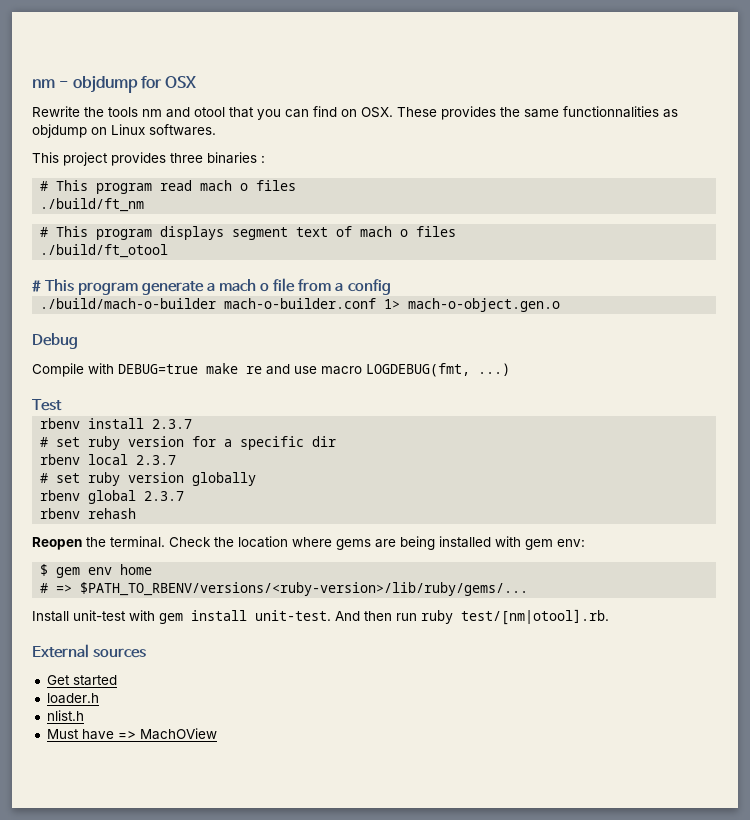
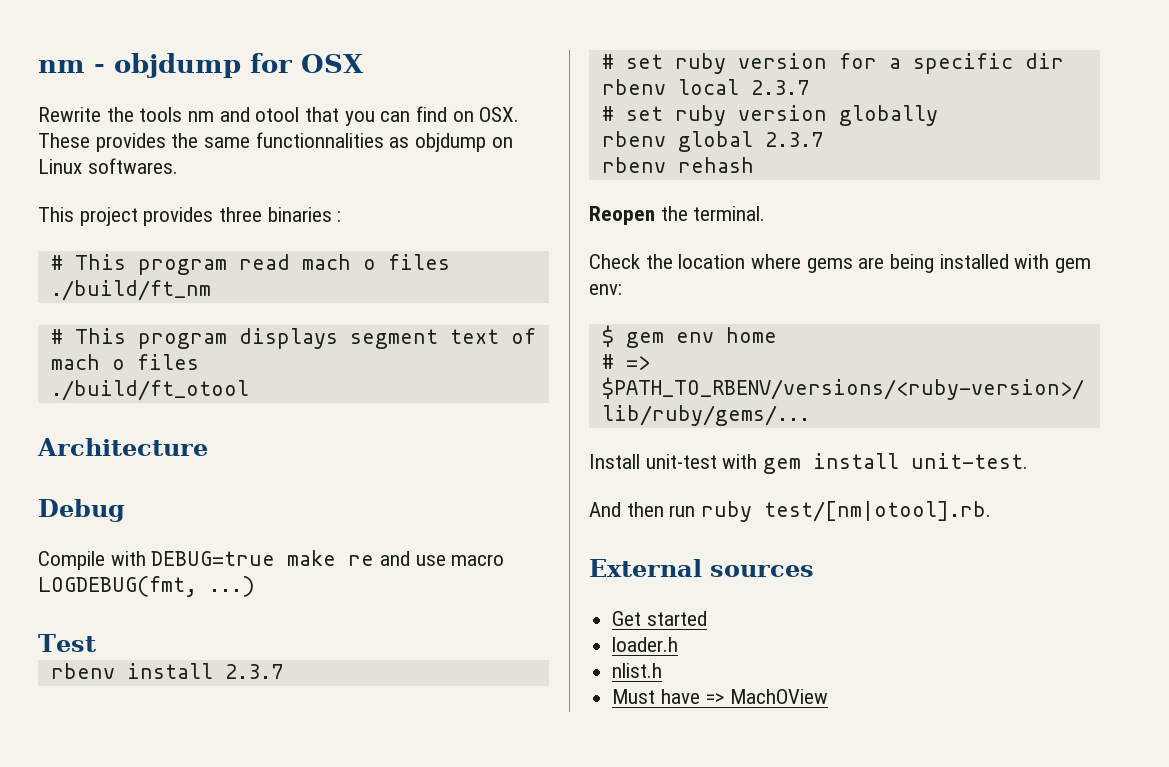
- # This program generate a mach o file from a config
- ./build/mach-o-builder mach-o-builder.conf 1> mach-o-object.gen.o
+ Architecture
- Reopen the terminal. Check the location where gems are being installed with gem env:
+ Reopen the terminal.
+ Check the location where gems are being installed with gem env:
- Install unit-test with gem install unit-test. And then run ruby test/[nm|otool].rb.
+ Install unit-test with gem install unit-test.
+ And then run ruby test/[nm|otool].rb.

